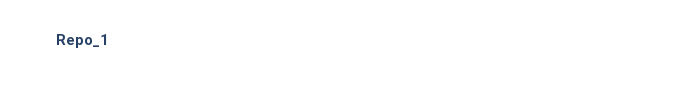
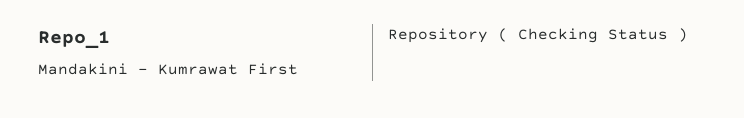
+ Mandakini - Kumrawat First Repository ( Checking Status )

